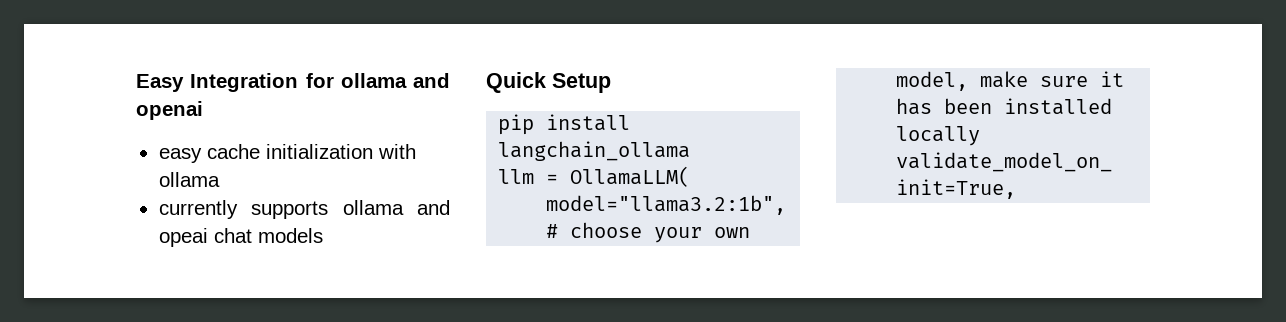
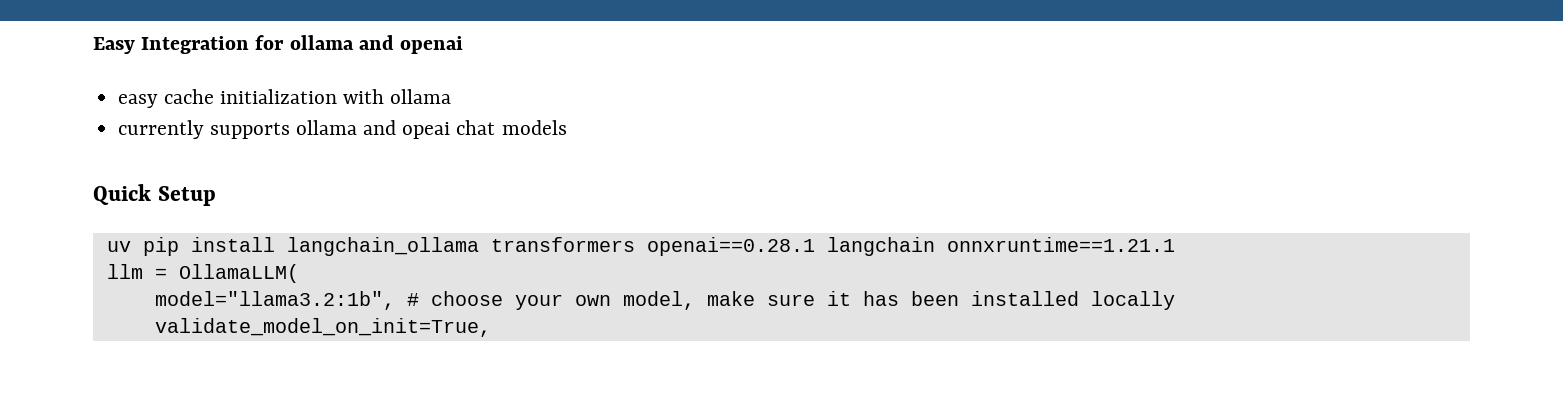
- pip install langchain_ollama
+ uv pip install langchain_ollama transformers openai==0.28.1 langchain onnxruntime==1.21.1

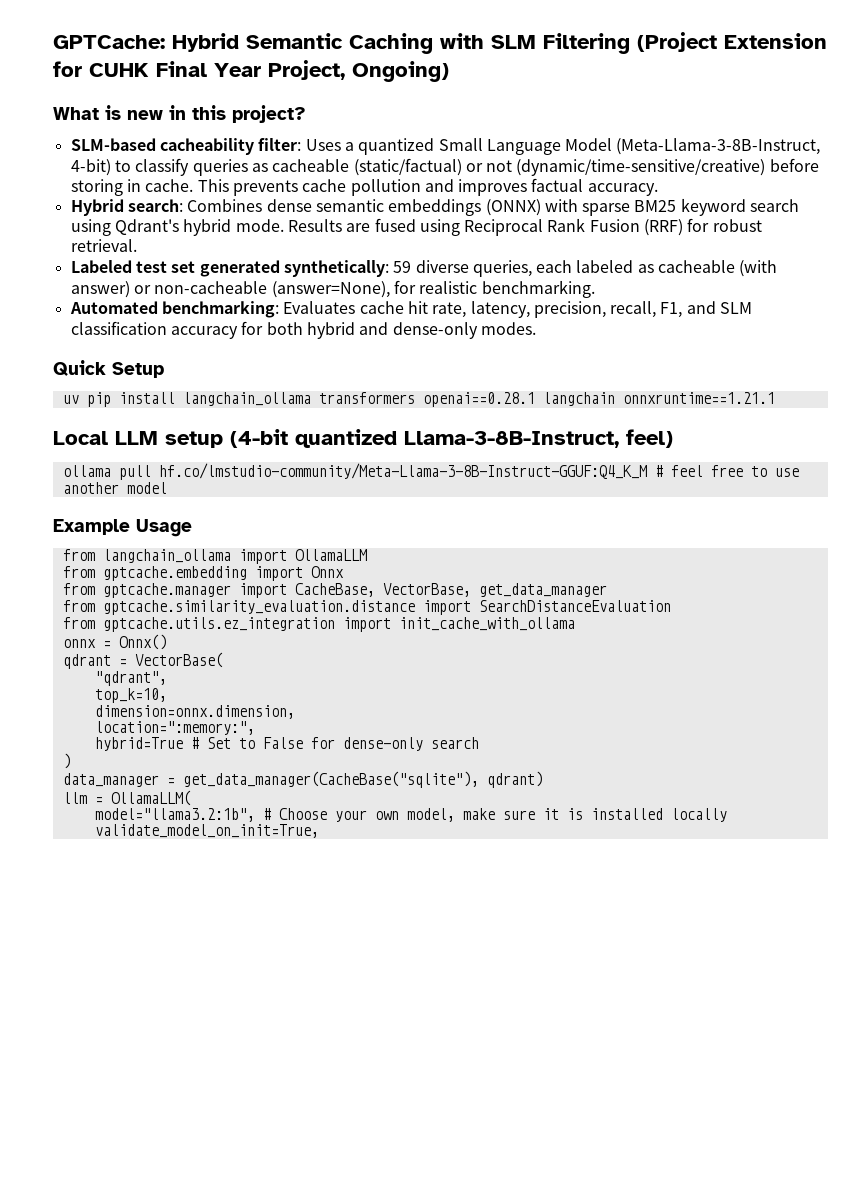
- Easy Integration for ollama and openai
- easy cache initialization with ollama
- currently supports ollama and opeai chat models
+ GPTCache: Hybrid Semantic Caching with SLM Filtering (Project Extension for CUHK Final Year Project, Ongoing)
+ What is new in this project?
+ SLM-based cacheability filter: Uses a quantized Small Language Model (Meta-Llama-3-8B-Instruct, 4-bit) to classify queries as cacheable (static/factual) or not (dynamic/time-sensitive/creative) before storing in cache. This prevents cache pollution and improves factual accuracy.
+ Hybrid search: Combines dense semantic embeddings (ONNX) with sparse BM25 keyword search using Qdrant's hybrid mode. Results are fused using Reciprocal Rank Fusion (RRF) for robust retrieval.
+ Labeled test set generated synthetically: 59 diverse queries, each labeled as cacheable (with answer) or non-cacheable (answer=None), for realistic benchmarking.
+ Automated benchmarking: Evaluates cache hit rate, latency, precision, recall, F1, and SLM classification accuracy for both hybrid and dense-only modes.
+ Local LLM setup (4-bit quantized Llama-3-8B-Instruct, feel)
+ ollama pull hf.co/lmstudio-community/Meta-Llama-3-8B-Instruct-GGUF:Q4_K_M # feel free to use another model
+ Example Usage
+ from langchain_ollama import OllamaLLM
+ from gptcache.embedding import Onnx
+ from gptcache.manager import CacheBase, VectorBase, get_data_manager
+ from gptcache.similarity_evaluation.distance import SearchDistanceEvaluation
+ from gptcache.utils.ez_integration import init_cache_with_ollama
+ onnx = Onnx()
+ qdrant = VectorBase(
+ "qdrant",
+ top_k=10,
+ dimension=onnx.dimension,
+ location=":memory:",
+ hybrid=True # Set to False for dense-only search
+ )
+ data_manager = get_data_manager(CacheBase("sqlite"), qdrant)
- model="llama3.2:1b", # choose your own model, make sure it has been installed locally
+ model="llama3.2:1b", # Choose your own model, make sure it is installed locally

